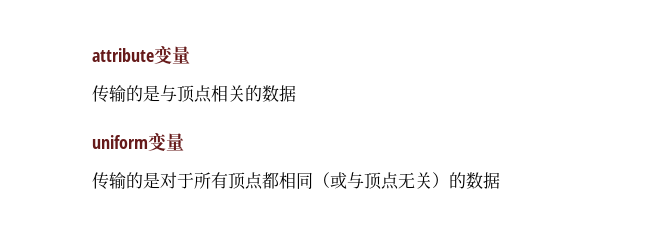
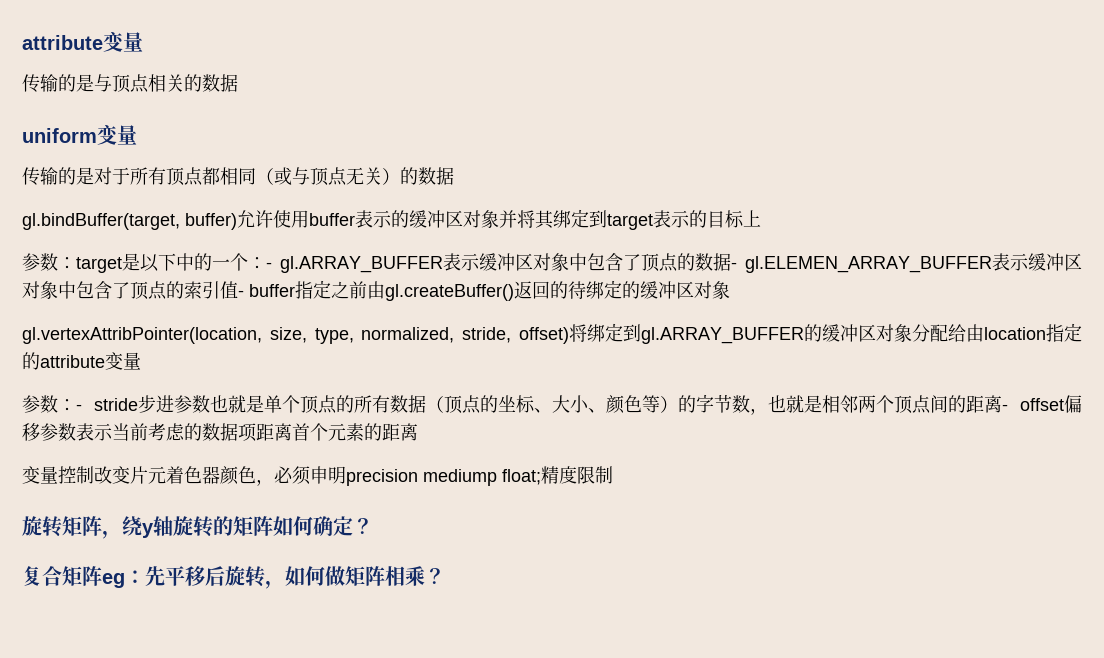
+ gl.bindBuffer(target, buffer)允许使用buffer表示的缓冲区对象并将其绑定到target表示的目标上
+ 参数：target是以下中的一个：- gl.ARRAY_BUFFER表示缓冲区对象中包含了顶点的数据- gl.ELEMEN_ARRAY_BUFFER表示缓冲区对象中包含了顶点的索引值- buffer指定之前由gl.createBuffer()返回的待绑定的缓冲区对象
+ gl.vertexAttribPointer(location, size, type, normalized, stride, offset)将绑定到gl.ARRAY_BUFFER的缓冲区对象分配给由location指定的attribute变量
+ 参数：- stride步进参数也就是单个顶点的所有数据（顶点的坐标、大小、颜色等）的字节数，也就是相邻两个顶点间的距离- offset偏移参数表示当前考虑的数据项距离首个元素的距离
+ 变量控制改变片元着色器颜色，必须申明precision mediump float;精度限制
+ 旋转矩阵，绕y轴旋转的矩阵如何确定？
+ 复合矩阵eg：先平移后旋转，如何做矩阵相乘？

